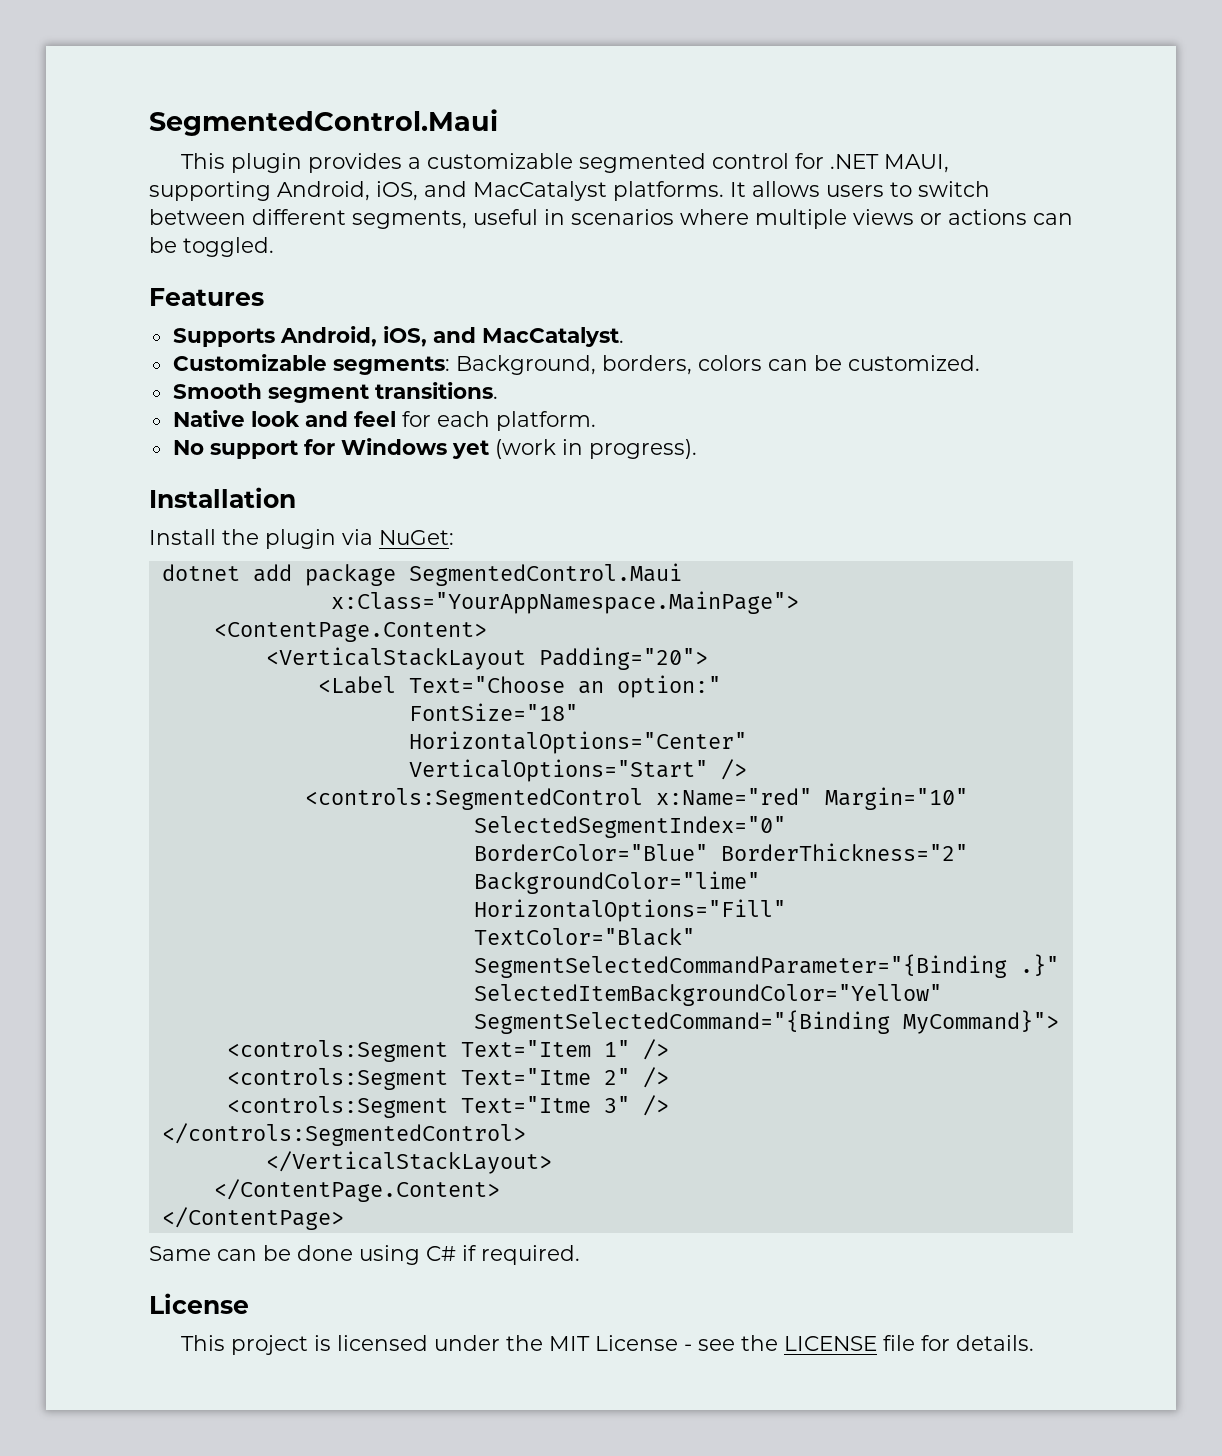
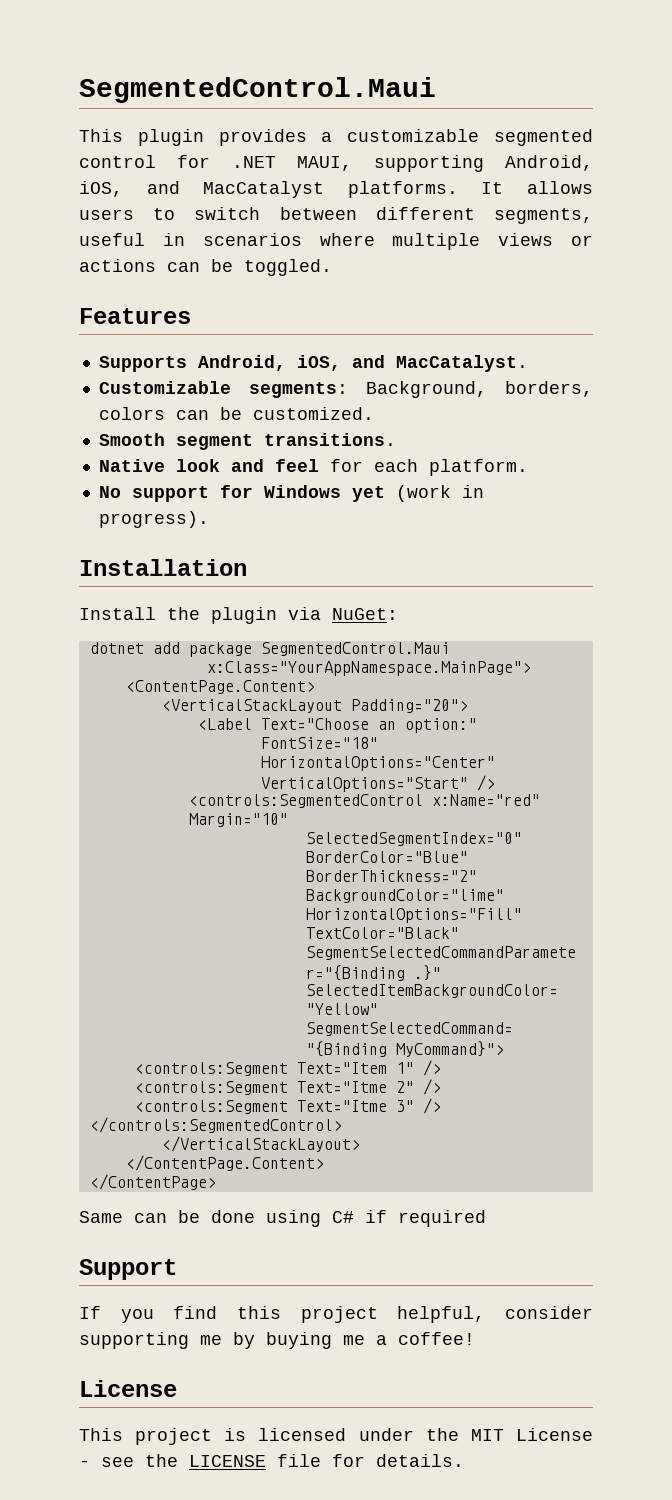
- Same can be done using C# if required.
+ Same can be done using C# if required
+ Support
+ If you find this project helpful, consider supporting me by buying me a coffee!

